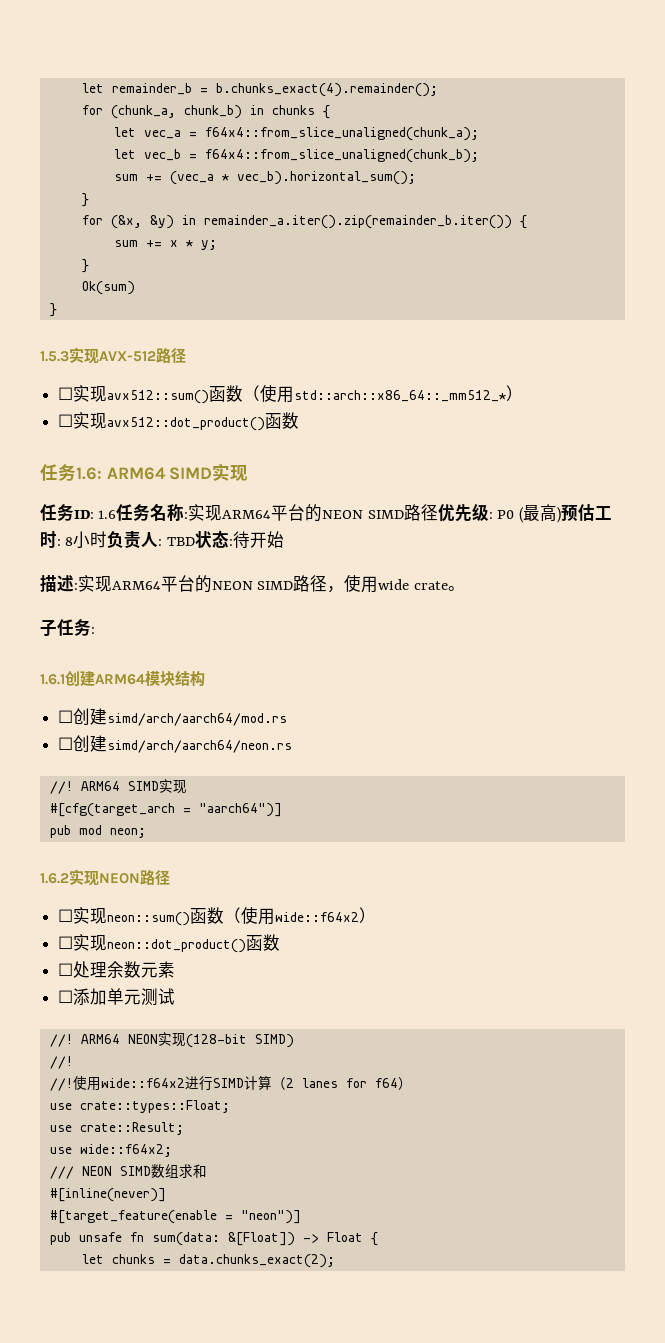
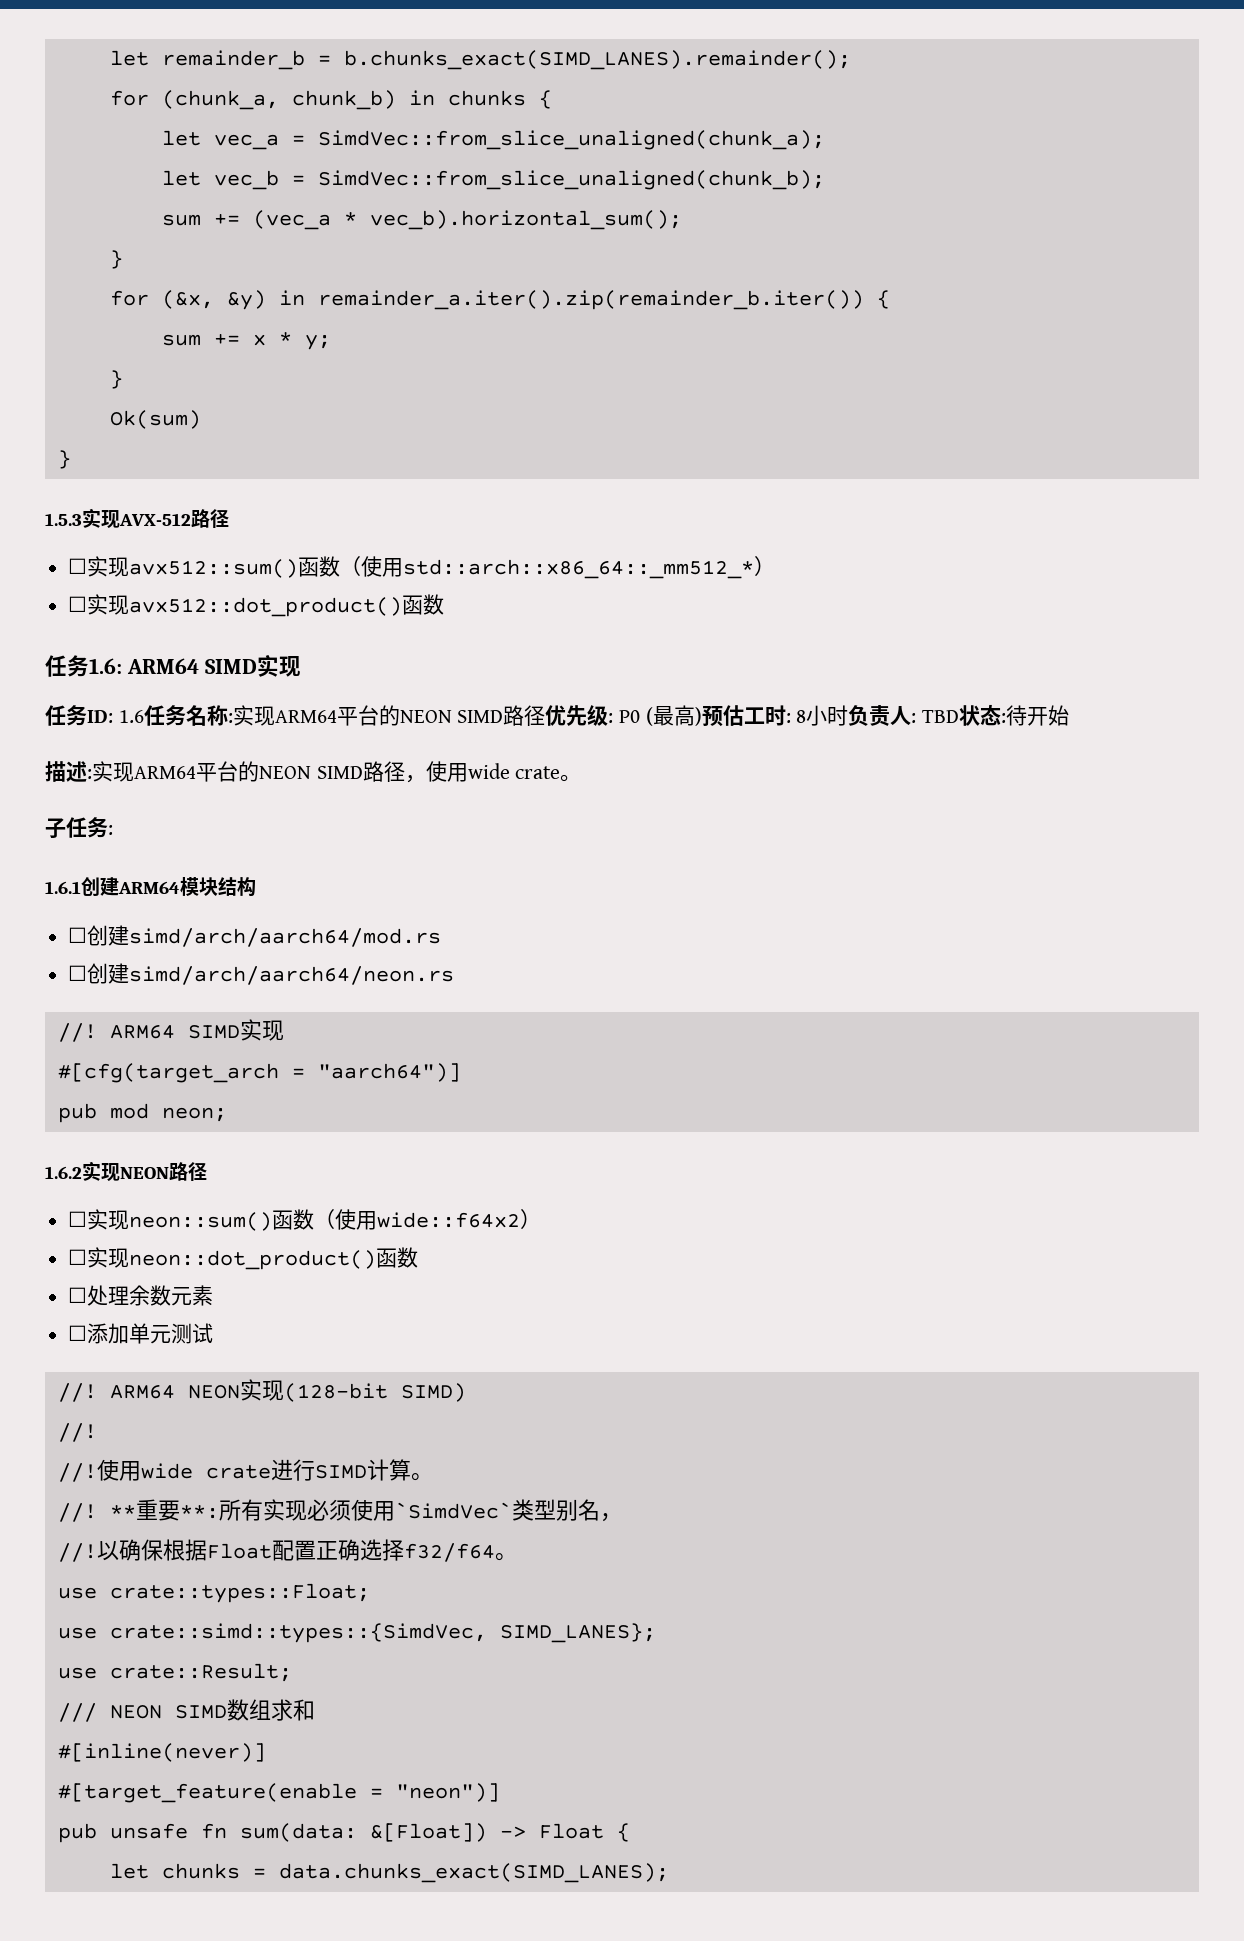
- let remainder_b = b.chunks_exact(4).remainder();
+ let remainder_b = b.chunks_exact(SIMD_LANES).remainder();
- let vec_a = f64x4::from_slice_unaligned(chunk_a);
+ let vec_a = SimdVec::from_slice_unaligned(chunk_a);
- let vec_b = f64x4::from_slice_unaligned(chunk_b);
+ let vec_b = SimdVec::from_slice_unaligned(chunk_b);
- 使用wide::f64x2进行SIMD计算（2 lanes for f64）
+ 使用wide crate进行SIMD计算。
+ //! **重要**:所有实现必须使用`SimdVec`类型别名，
+ //!以确保根据Float配置正确选择f32/f64。
+ use crate::simd::types::{SimdVec, SIMD_LANES};
  use crate::Result;
- use wide::f64x2;
- let chunks = data.chunks_exact(2);
+ let chunks = data.chunks_exact(SIMD_LANES);

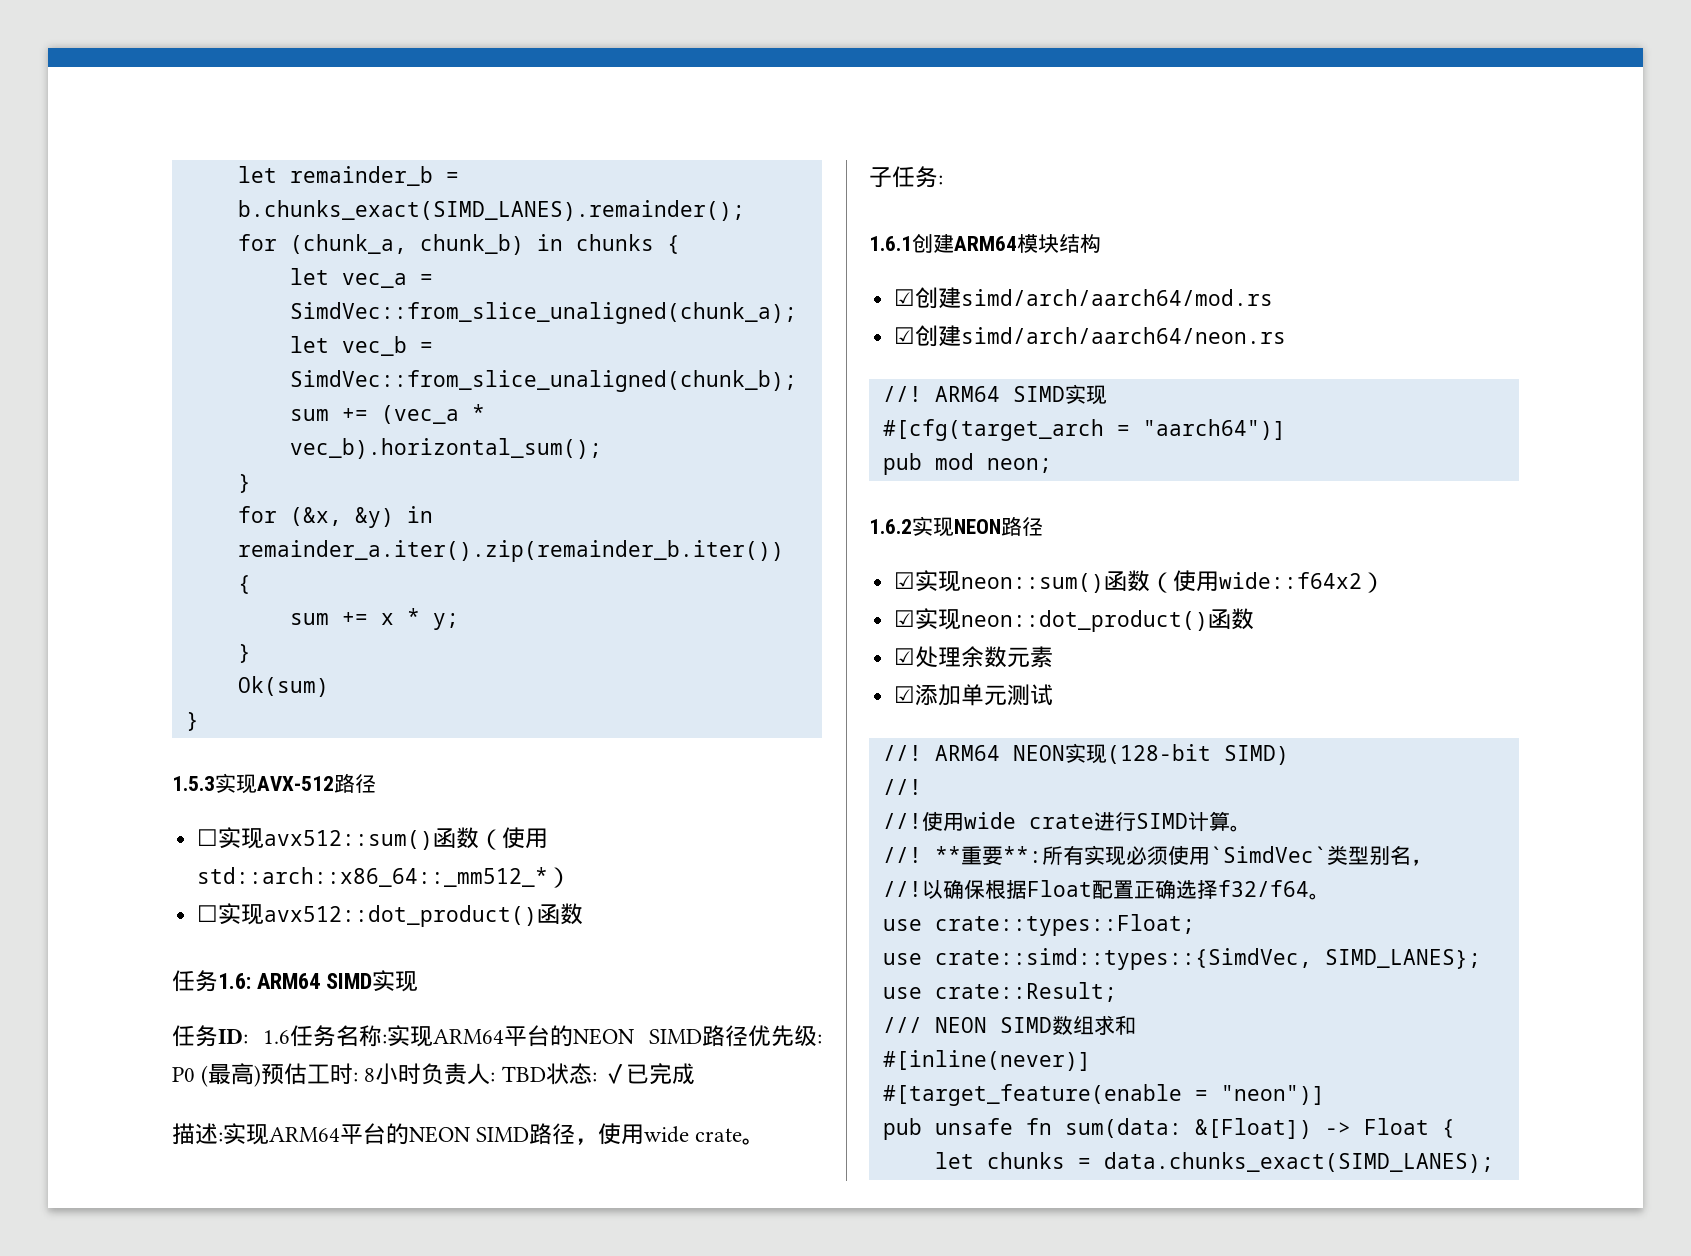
- 任务ID: 1.6任务名称:实现ARM64平台的NEON SIMD路径优先级: P0 (最高)预估工时: 8小时负责人: TBD状态:待开始
+ 任务ID: 1.6任务名称:实现ARM64平台的NEON SIMD路径优先级: P0 (最高)预估工时: 8小时负责人: TBD状态: ✓已完成
- ☐创建simd/arch/aarch64/mod.rs
+ ☑创建simd/arch/aarch64/mod.rs
- ☐创建simd/arch/aarch64/neon.rs
+ ☑创建simd/arch/aarch64/neon.rs
- ☐实现neon::sum()函数（使用wide::f64x2）
+ ☑实现neon::sum()函数（使用wide::f64x2）
- ☐实现neon::dot_product()函数
+ ☑实现neon::dot_product()函数
- ☐处理余数元素
+ ☑处理余数元素
- ☐添加单元测试
+ ☑添加单元测试

